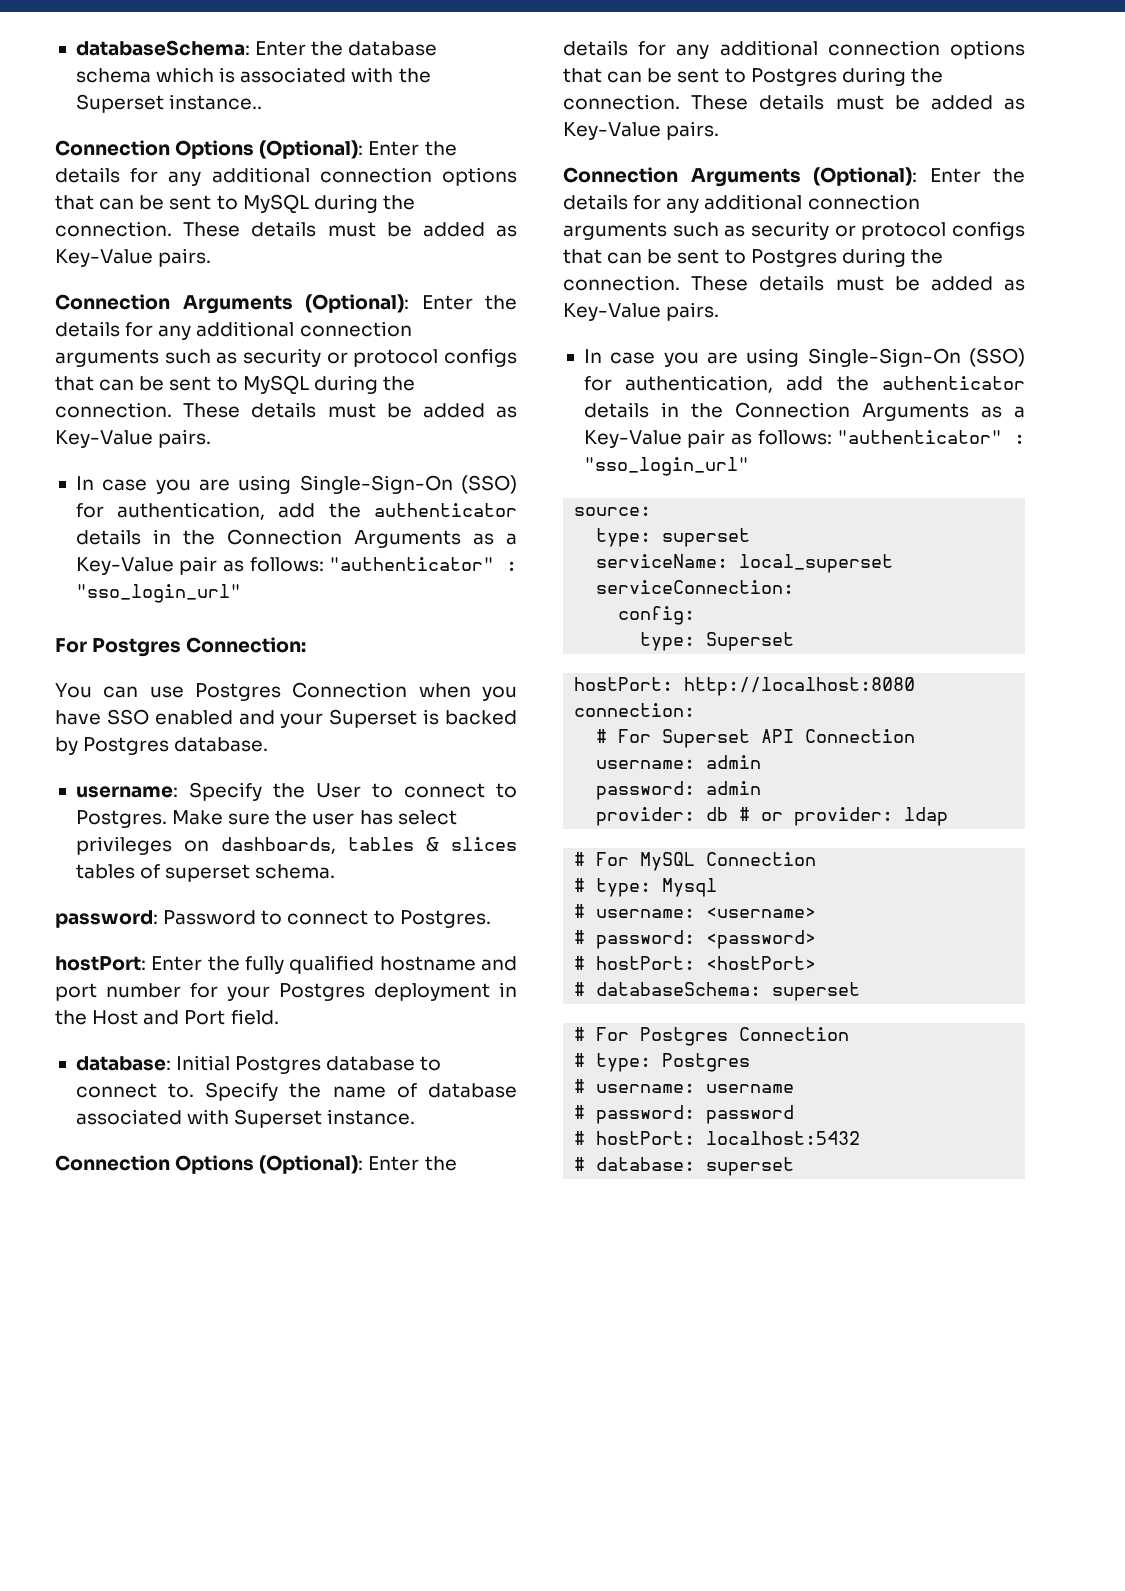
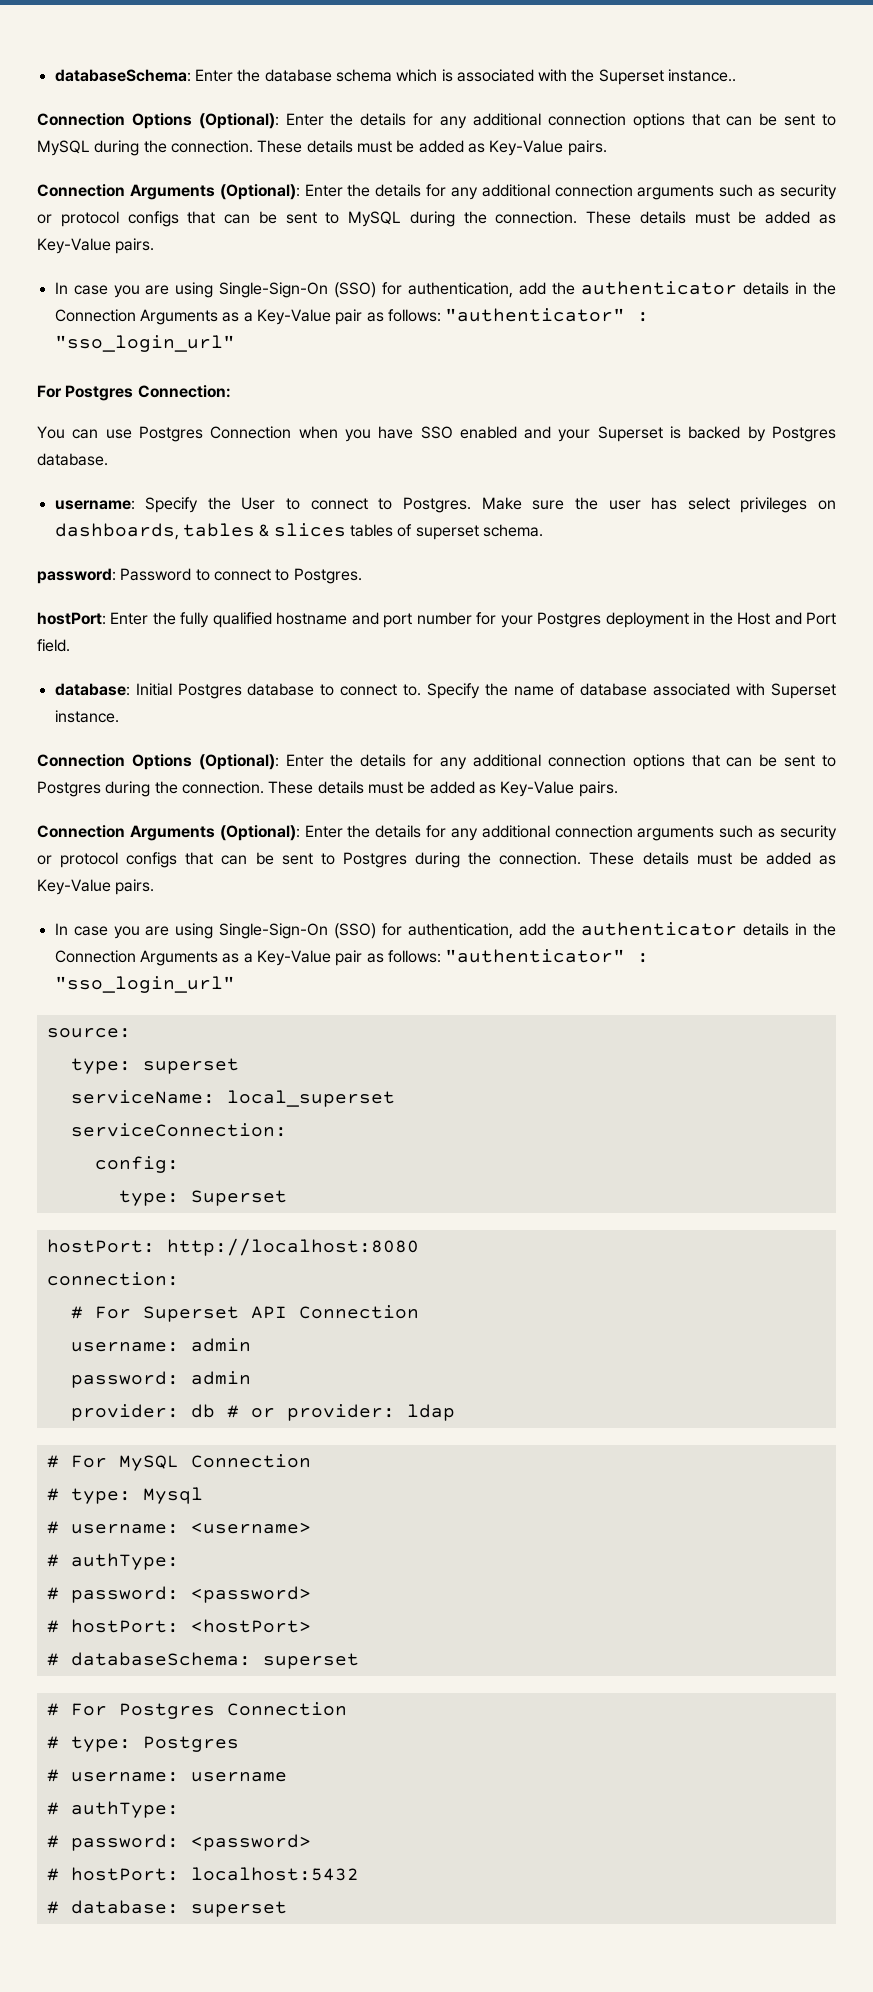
  # username: <username>
+ # authType:
  # username: username
- # password: password
+ # authType:
+ # password: <password>

